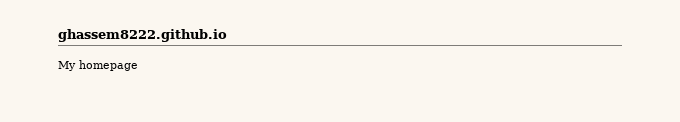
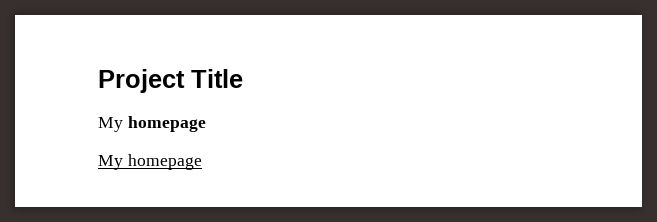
- ghassem8222.github.io
+ Project Title
+ My homepage

